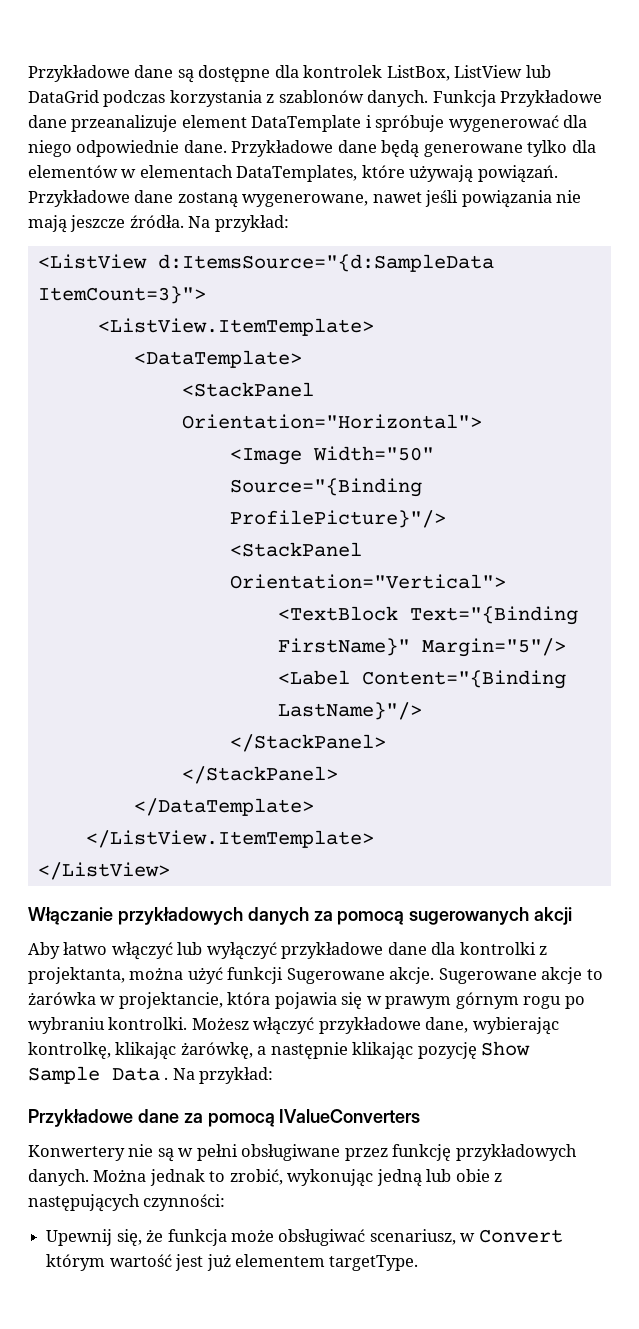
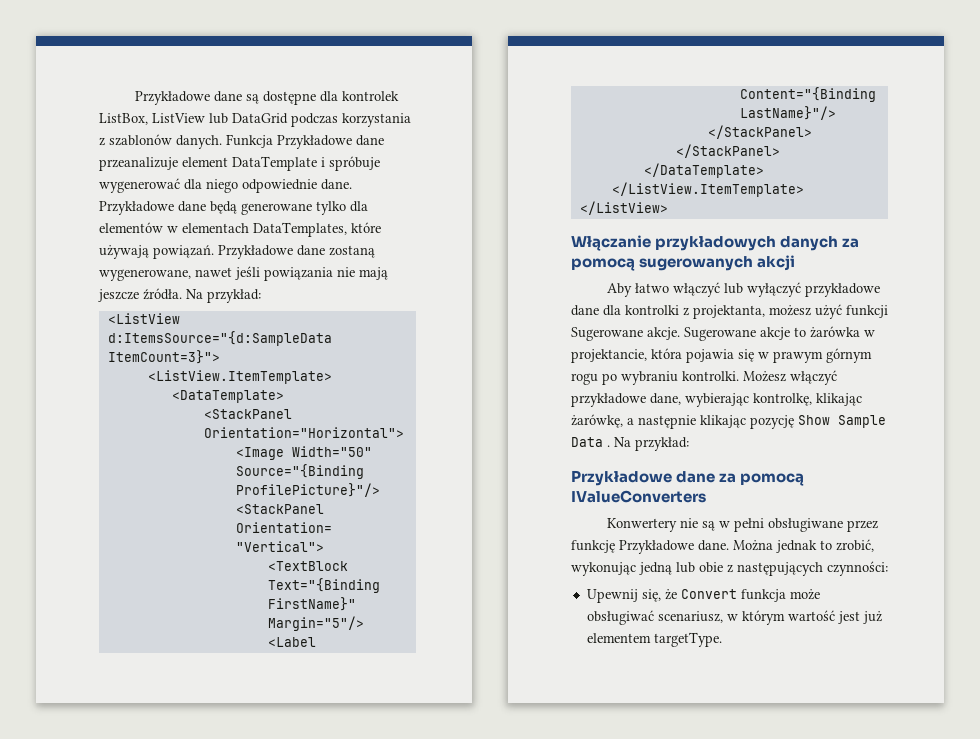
- Aby łatwo włączyć lub wyłączyć przykładowe dane dla kontrolki z projektanta, można użyć funkcji Sugerowane akcje.
+ Aby łatwo włączyć lub wyłączyć przykładowe dane dla kontrolki z projektanta, możesz użyć funkcji Sugerowane akcje.
- Konwertery nie są w pełni obsługiwane przez funkcję przykładowych danych.
+ Konwertery nie są w pełni obsługiwane przez funkcję Przykładowe dane.
- Upewnij się, że funkcja może obsługiwać scenariusz, w Convert którym wartość jest już elementem targetType.
+ Upewnij się, że Convert funkcja może obsługiwać scenariusz, w którym wartość jest już elementem targetType.

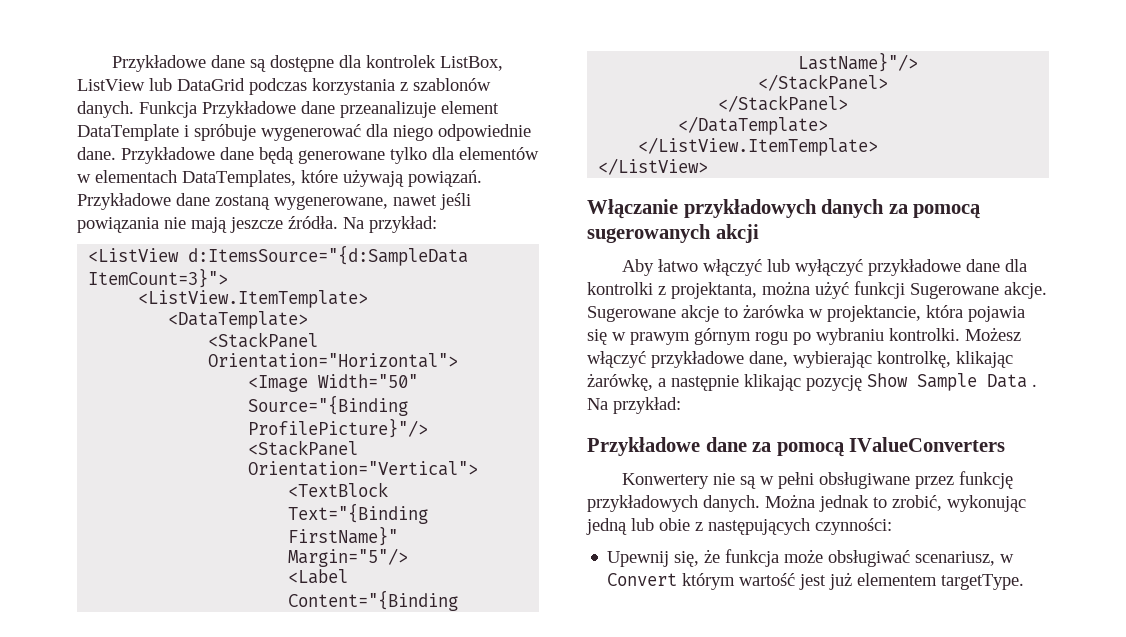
- Aby łatwo włączyć lub wyłączyć przykładowe dane dla kontrolki z projektanta, możesz użyć funkcji Sugerowane akcje.
+ Aby łatwo włączyć lub wyłączyć przykładowe dane dla kontrolki z projektanta, można użyć funkcji Sugerowane akcje.
- Konwertery nie są w pełni obsługiwane przez funkcję Przykładowe dane.
+ Konwertery nie są w pełni obsługiwane przez funkcję przykładowych danych.
- Upewnij się, że Convert funkcja może obsługiwać scenariusz, w którym wartość jest już elementem targetType.
+ Upewnij się, że funkcja może obsługiwać scenariusz, w Convert którym wartość jest już elementem targetType.

